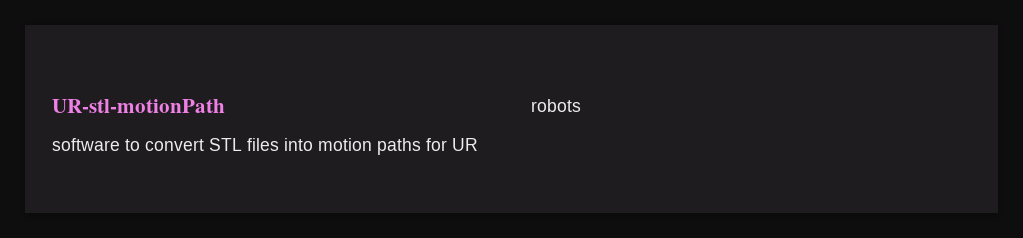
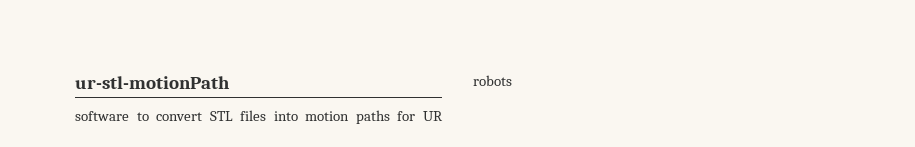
- UR-stl-motionPath
+ ur-stl-motionPath

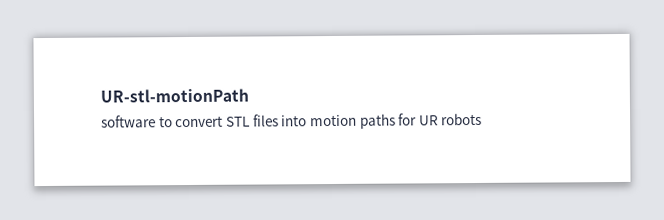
- ur-stl-motionPath
+ UR-stl-motionPath

